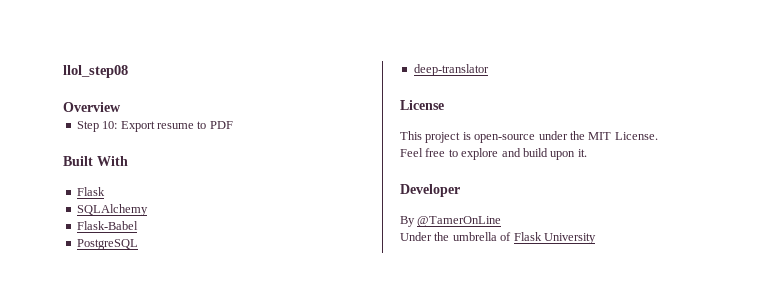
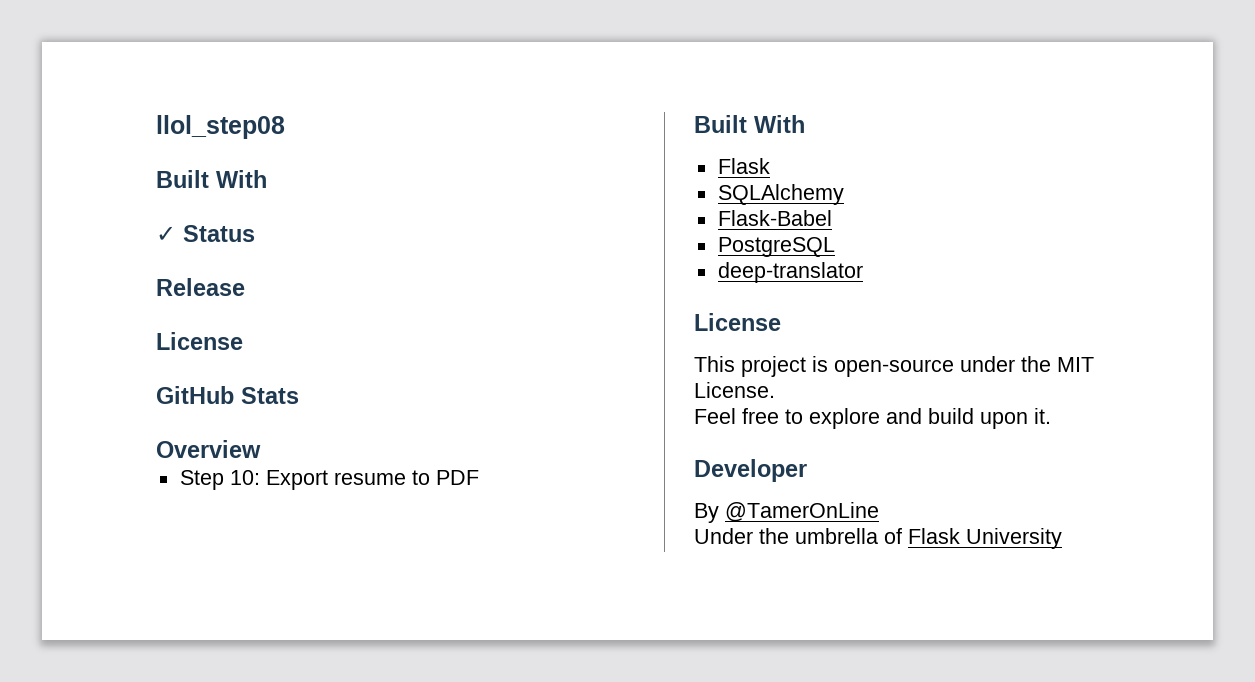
  llol_step08
+ Built With
+ ✓ Status
+ Release
+ License
+ GitHub Stats

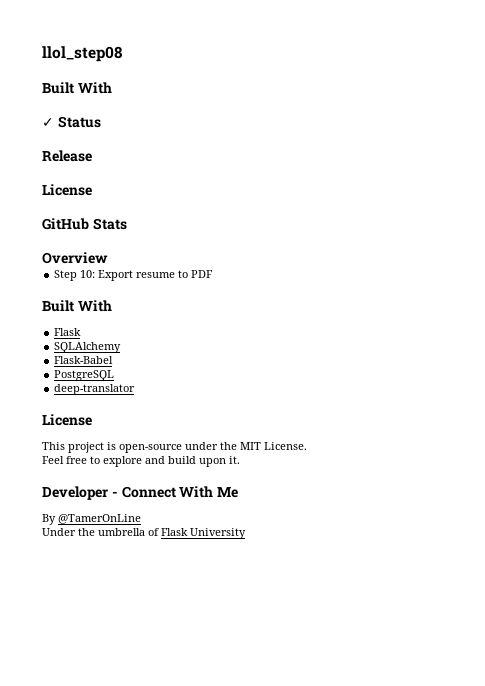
- Developer
+ Developer - Connect With Me

